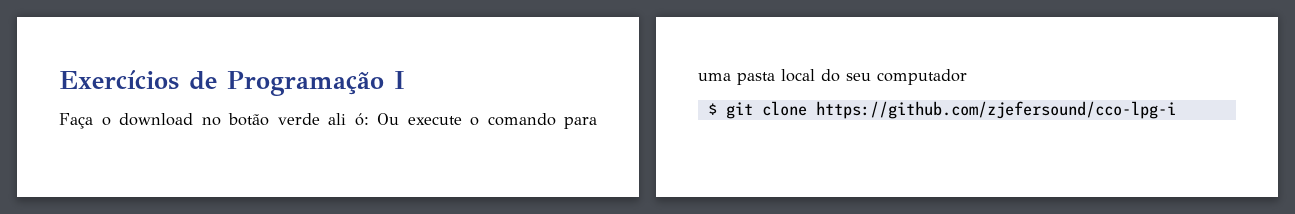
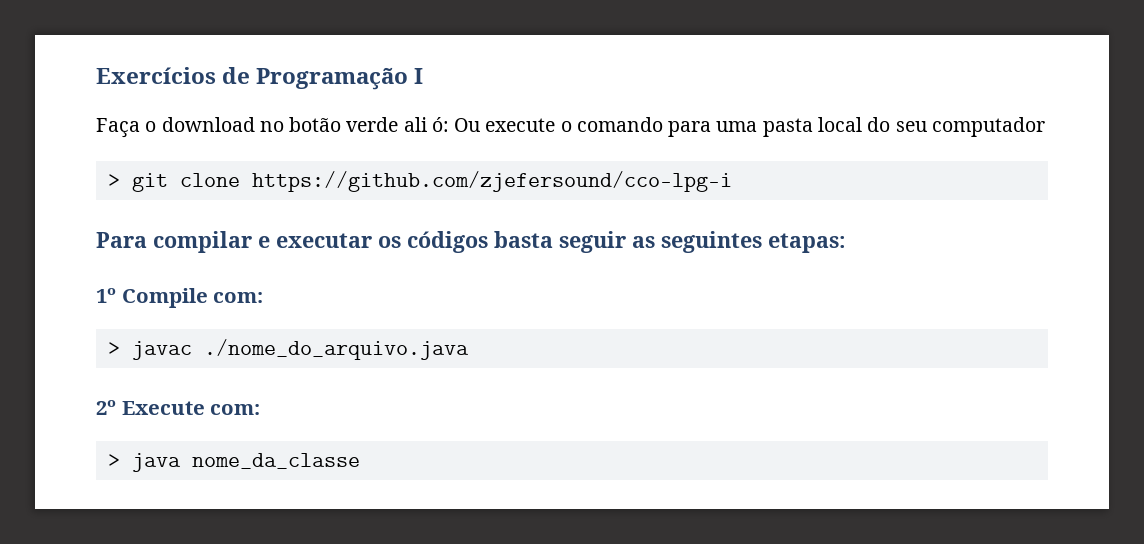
- $ git clone https://github.com/zjefersound/cco-lpg-i
+ > git clone https://github.com/zjefersound/cco-lpg-i
+ Para compilar e executar os códigos basta seguir as seguintes etapas:
+ 1º Compile com:
+ > javac ./nome_do_arquivo.java
+ 2º Execute com:
+ > java nome_da_classe

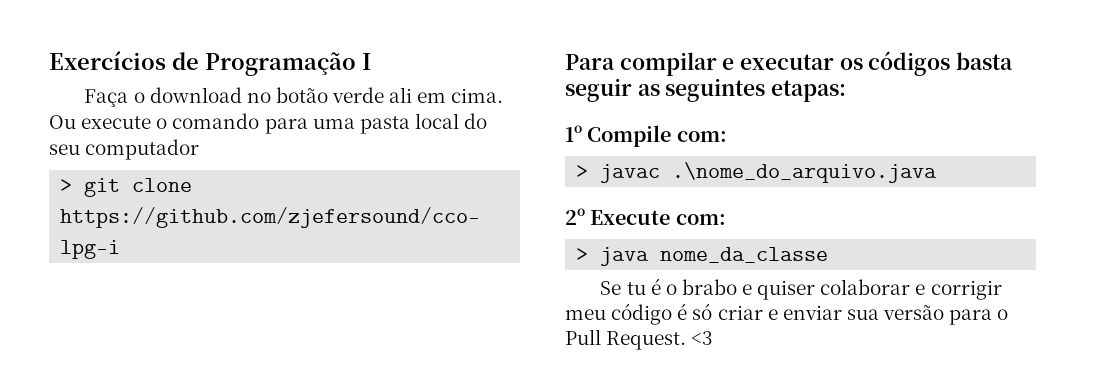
- Faça o download no botão verde ali ó: Ou execute o comando para uma pasta local do seu computador
+ Faça o download no botão verde ali em cima. Ou execute o comando para uma pasta local do seu computador
- > javac ./nome_do_arquivo.java
+ > javac .\nome_do_arquivo.java
+ Se tu é o brabo e quiser colaborar e corrigir meu código é só criar e enviar sua versão para o Pull Request. <3

